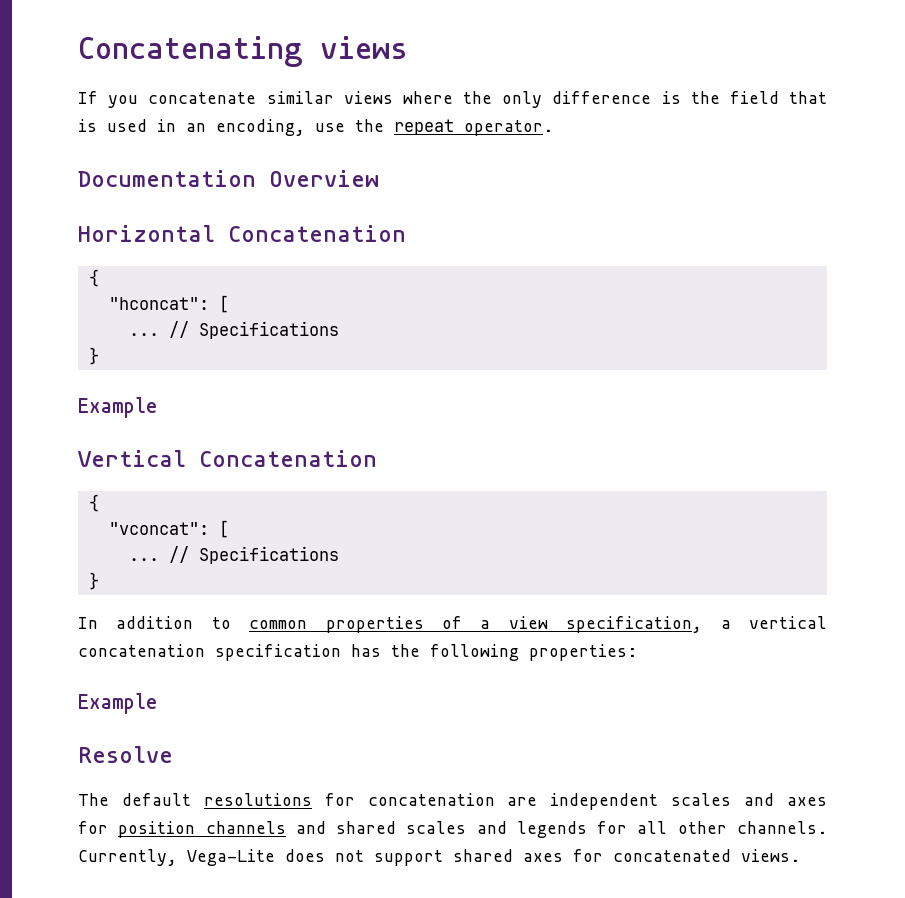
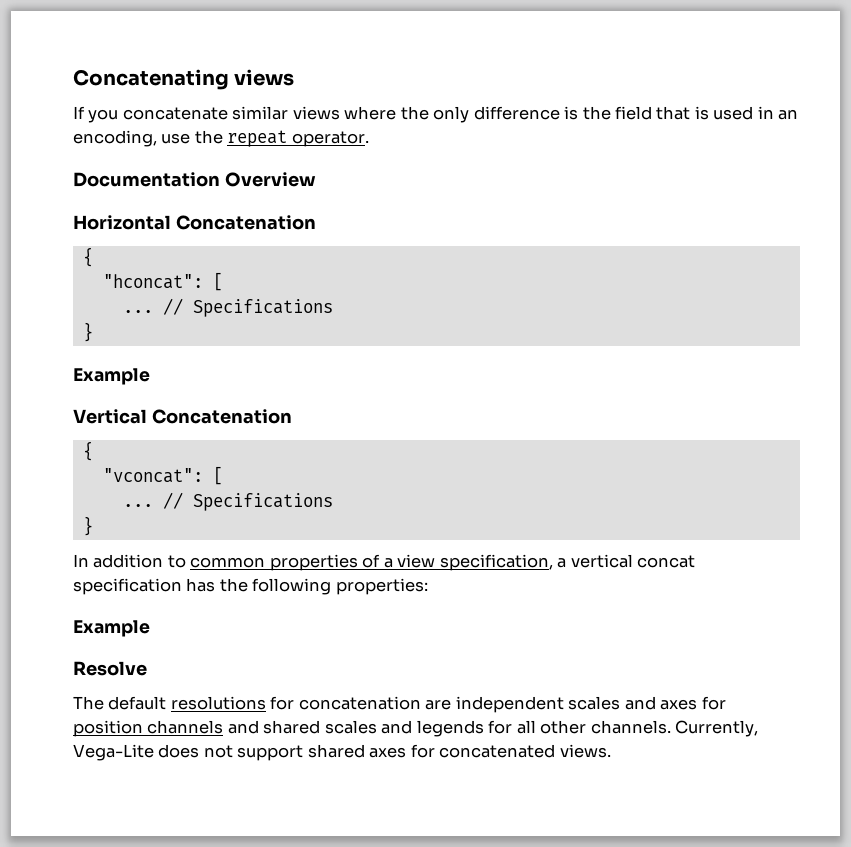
- In addition to common properties of a view specification, a vertical concatenation specification has the following properties:
+ In addition to common properties of a view specification, a vertical concat specification has the following properties:

